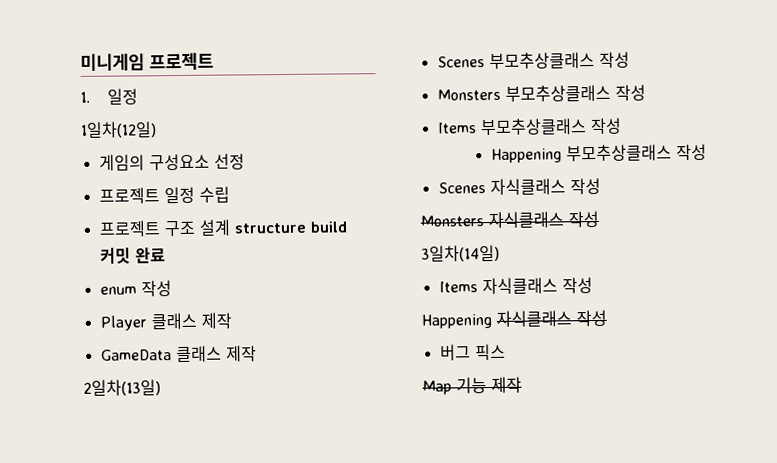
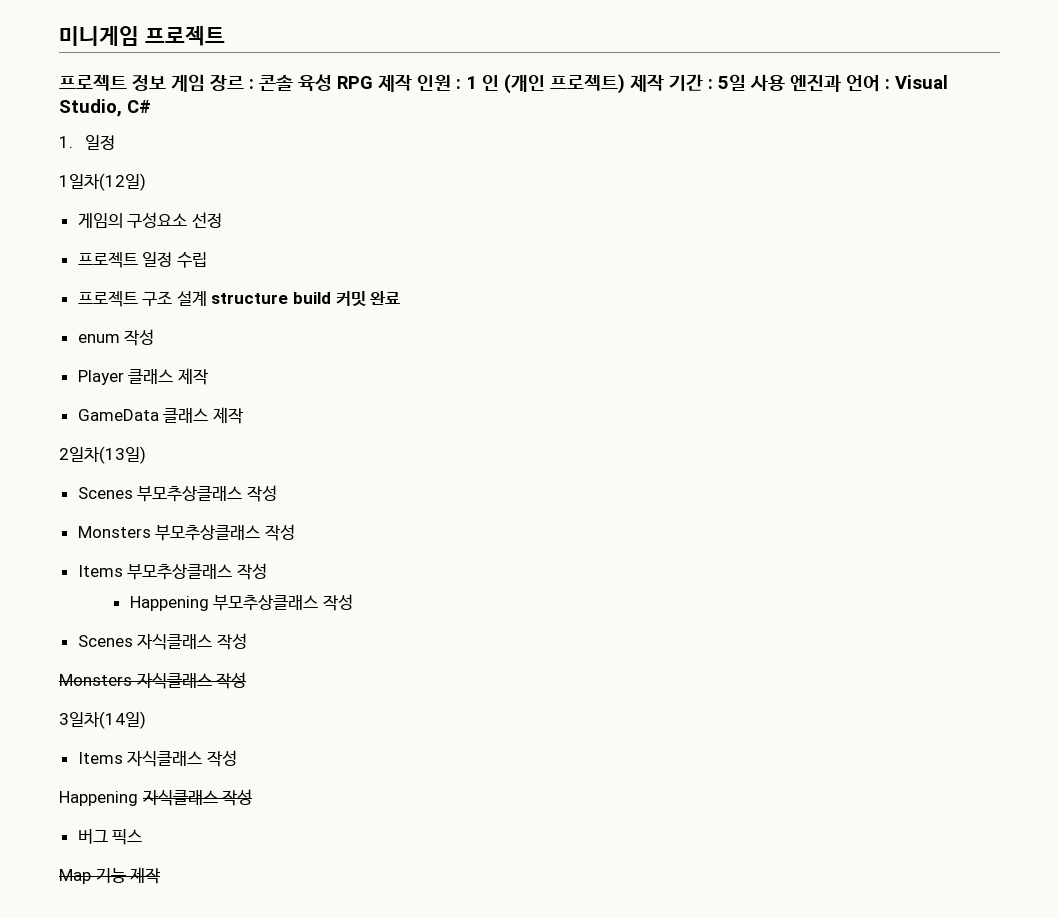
+ 프로젝트 정보 게임 장르 : 콘솔 육성 RPG 제작 인원 : 1 인 (개인 프로젝트) 제작 기간 : 5일 사용 엔진과 언어 : Visual Studio, C#

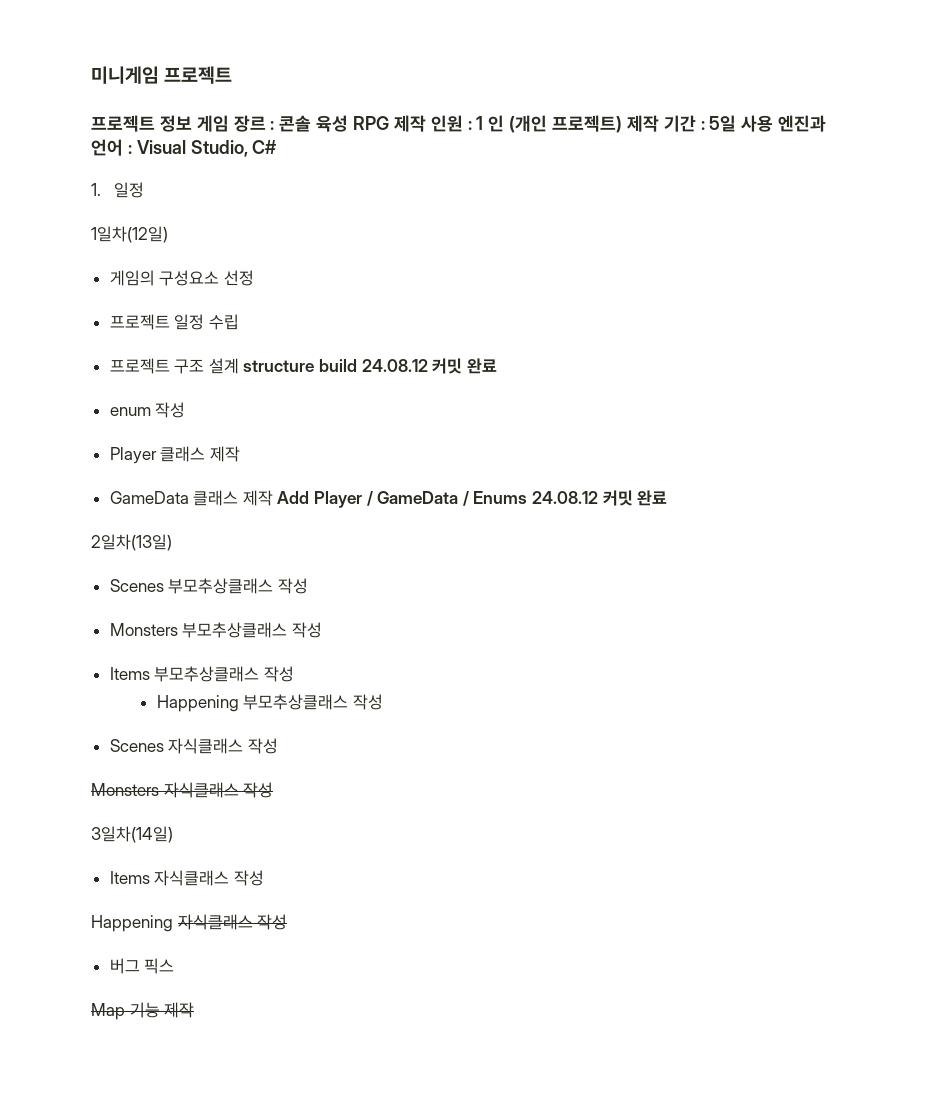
- 프로젝트 구조 설계 structure build 커밋 완료
+ 프로젝트 구조 설계 structure build 24.08.12 커밋 완료
- GameData 클래스 제작
+ GameData 클래스 제작 Add Player / GameData / Enums 24.08.12 커밋 완료

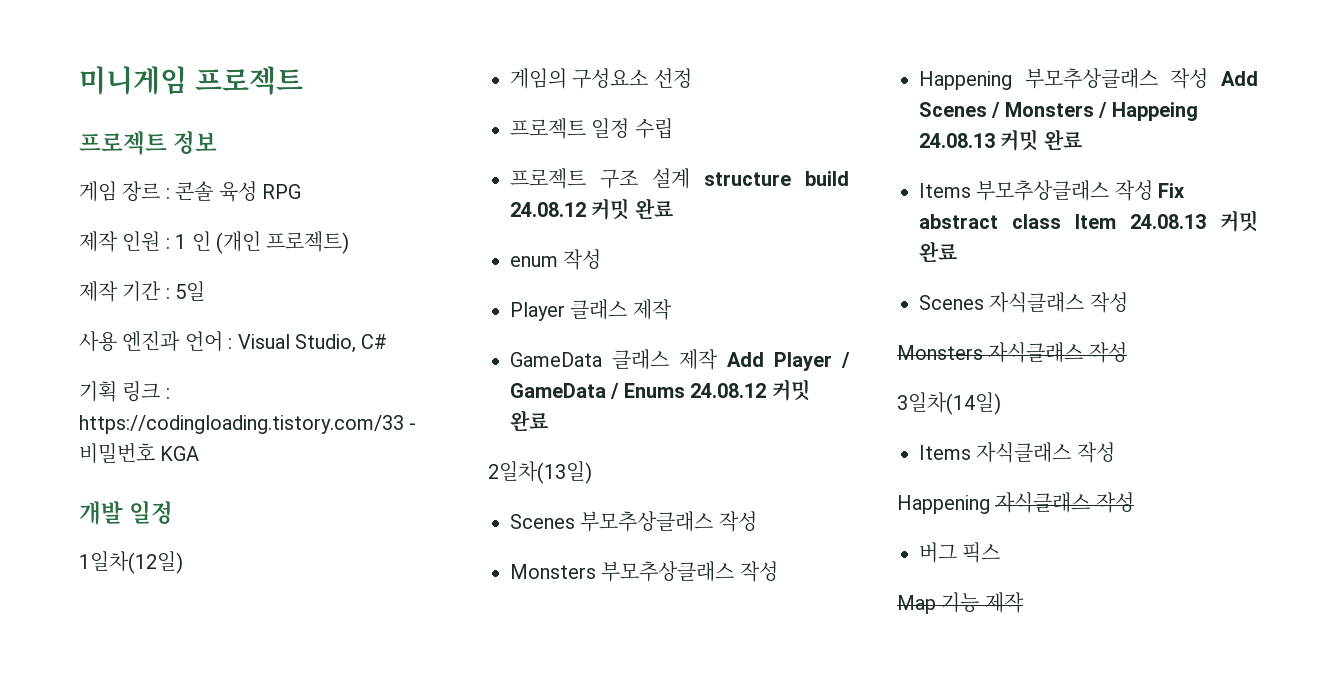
- 프로젝트 정보 게임 장르 : 콘솔 육성 RPG 제작 인원 : 1 인 (개인 프로젝트) 제작 기간 : 5일 사용 엔진과 언어 : Visual Studio, C#
+ 프로젝트 정보
+ 게임 장르 : 콘솔 육성 RPG
+ 제작 인원 : 1 인 (개인 프로젝트)
+ 제작 기간 : 5일
+ 사용 엔진과 언어 : Visual Studio, C#
- 1. 일정
+ 기획 링크 : https://codingloading.tistory.com/33 - 비밀번호 KGA
+ 개발 일정
- Items 부모추상클래스 작성
- Happening 부모추상클래스 작성
+ Happening 부모추상클래스 작성 Add Scenes / Monsters / Happeing 24.08.13 커밋 완료
+ Items 부모추상클래스 작성 Fix abstract class Item 24.08.13 커밋 완료

